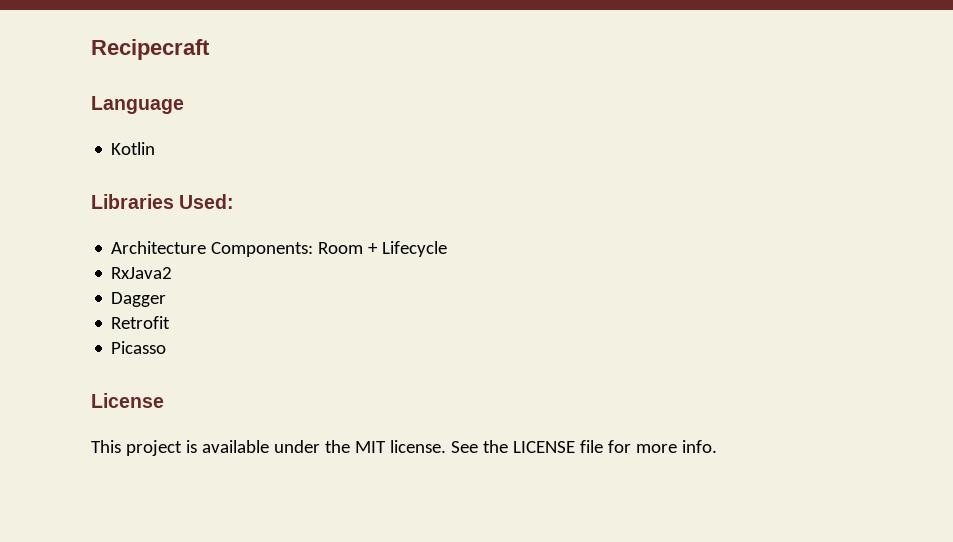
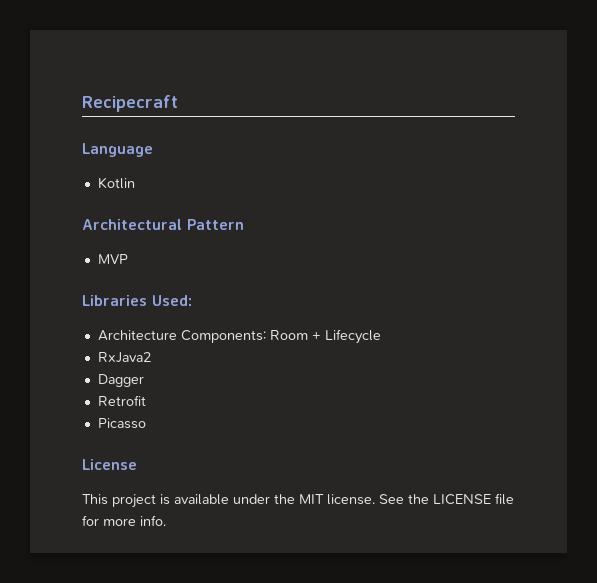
+ Architectural Pattern
+ MVP

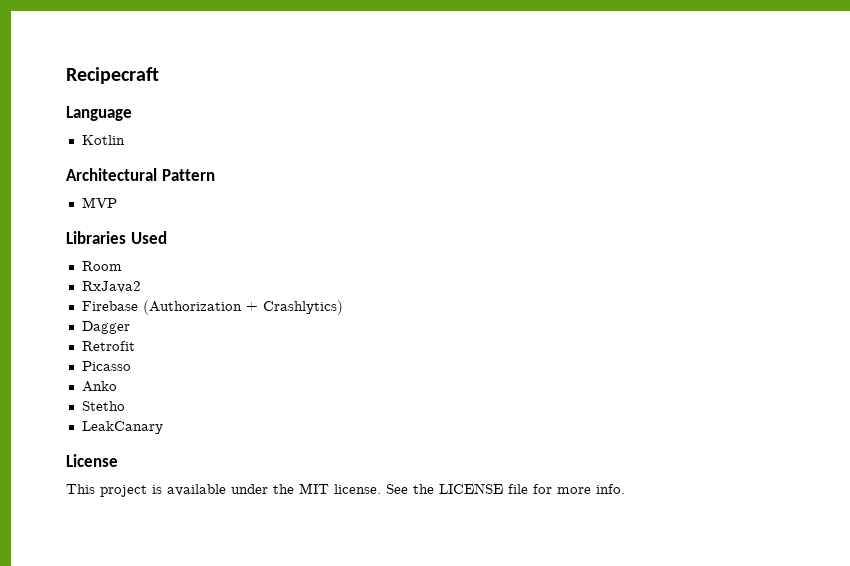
- Libraries Used:
- Architecture Components: Room + Lifecycle
+ Libraries Used
+ Room
+ Firebase (Authorization + Crashlytics)
+ Anko
+ Stetho
+ LeakCanary

